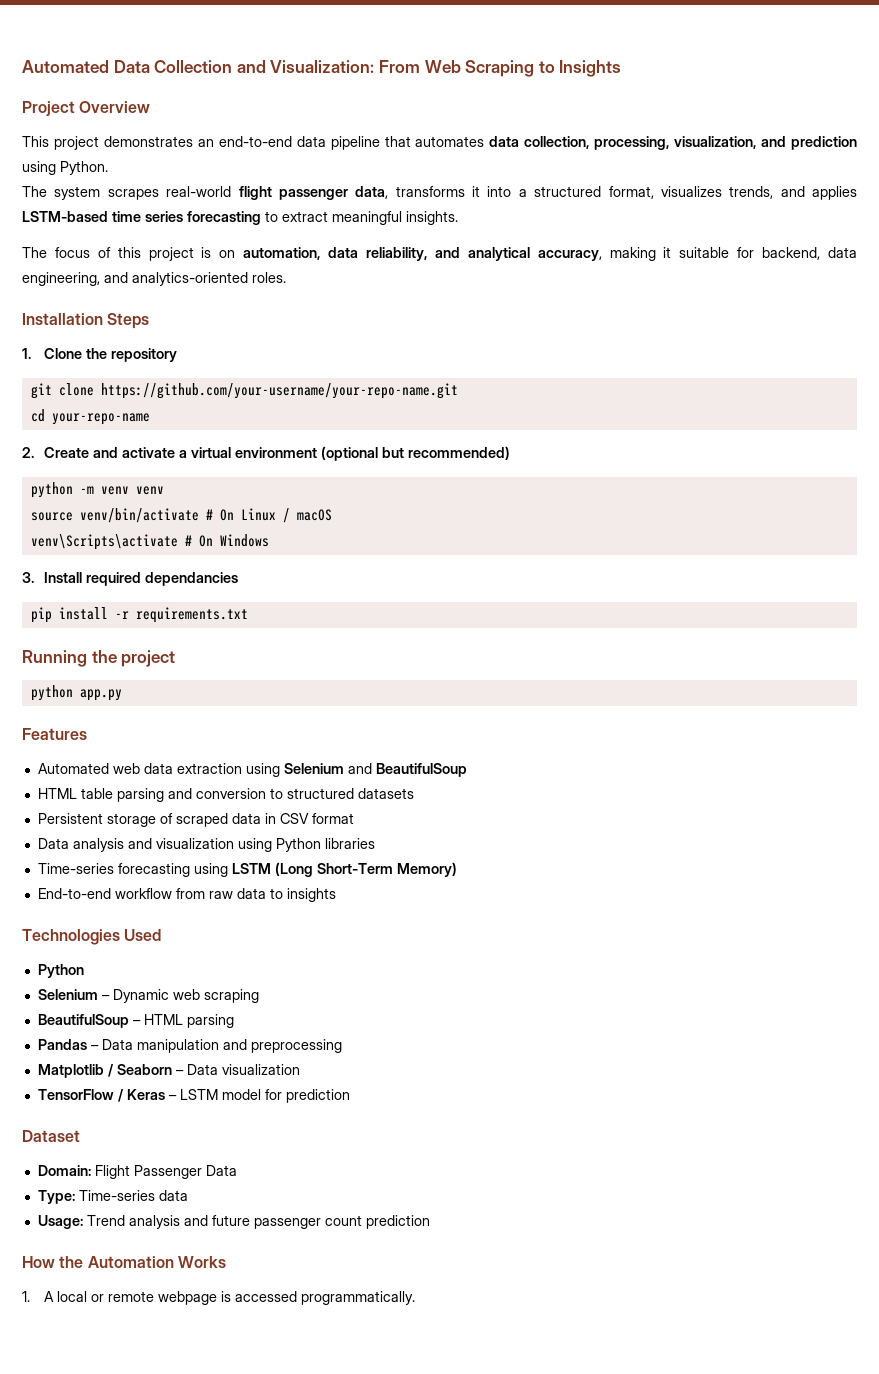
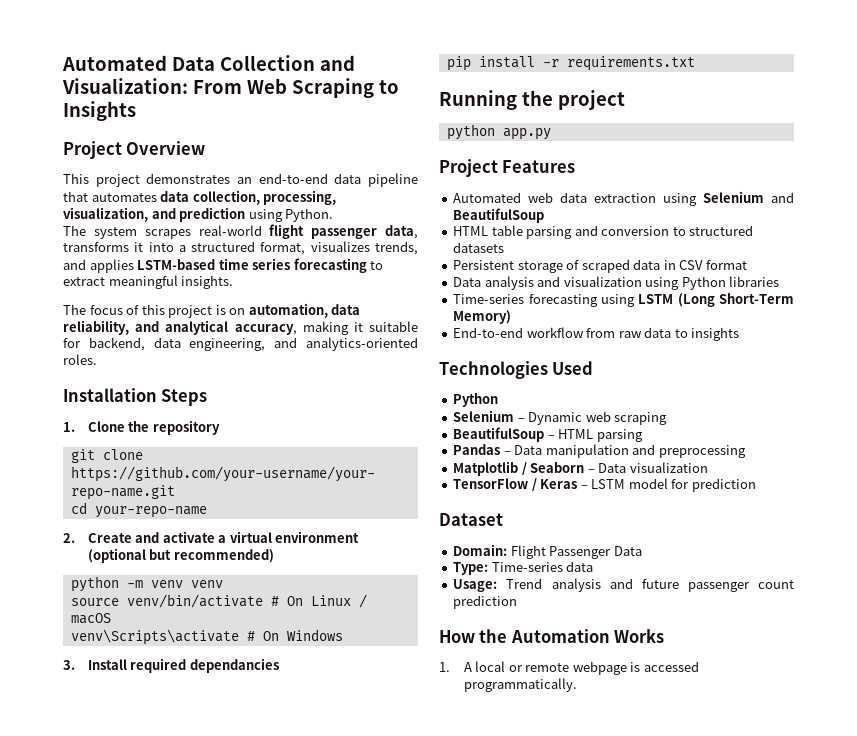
- Features
+ Project Features

